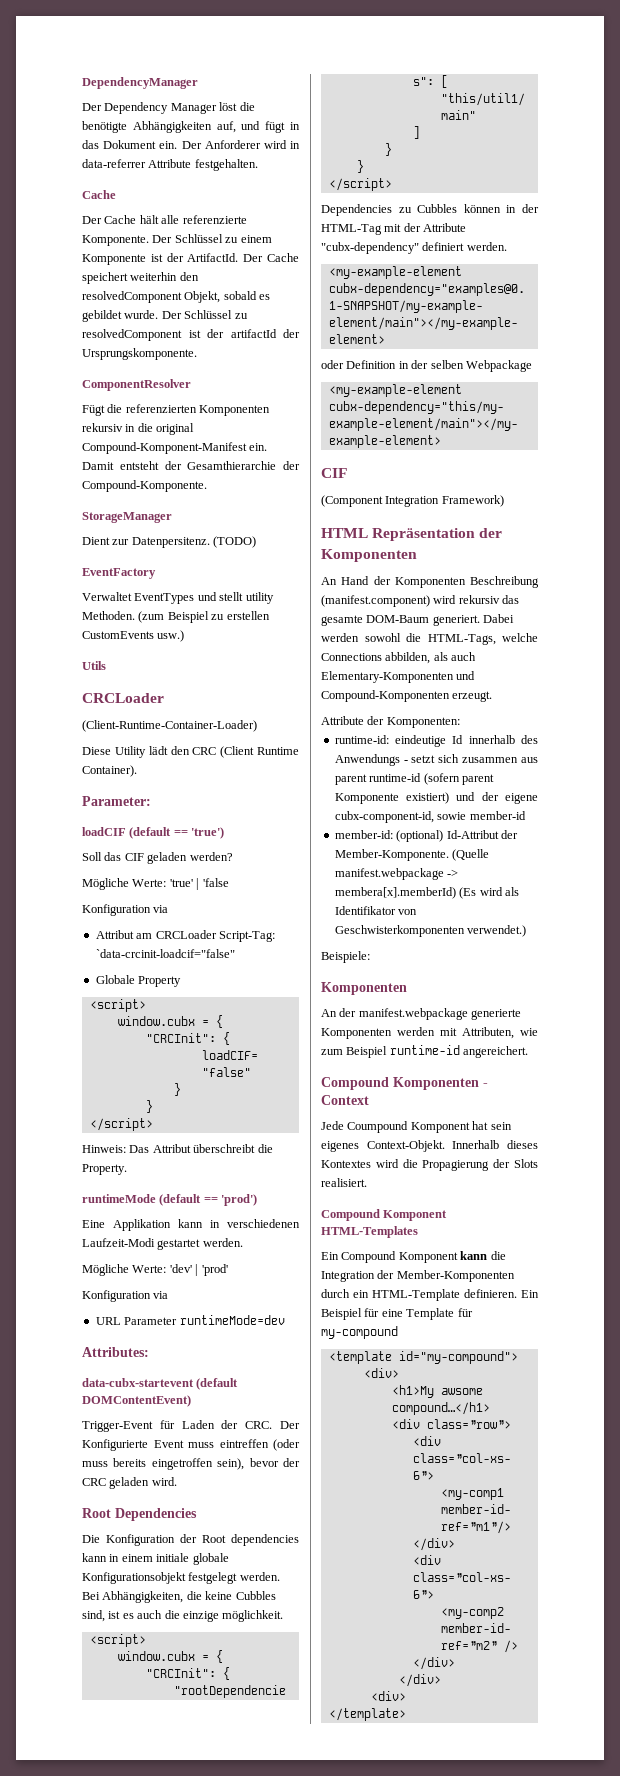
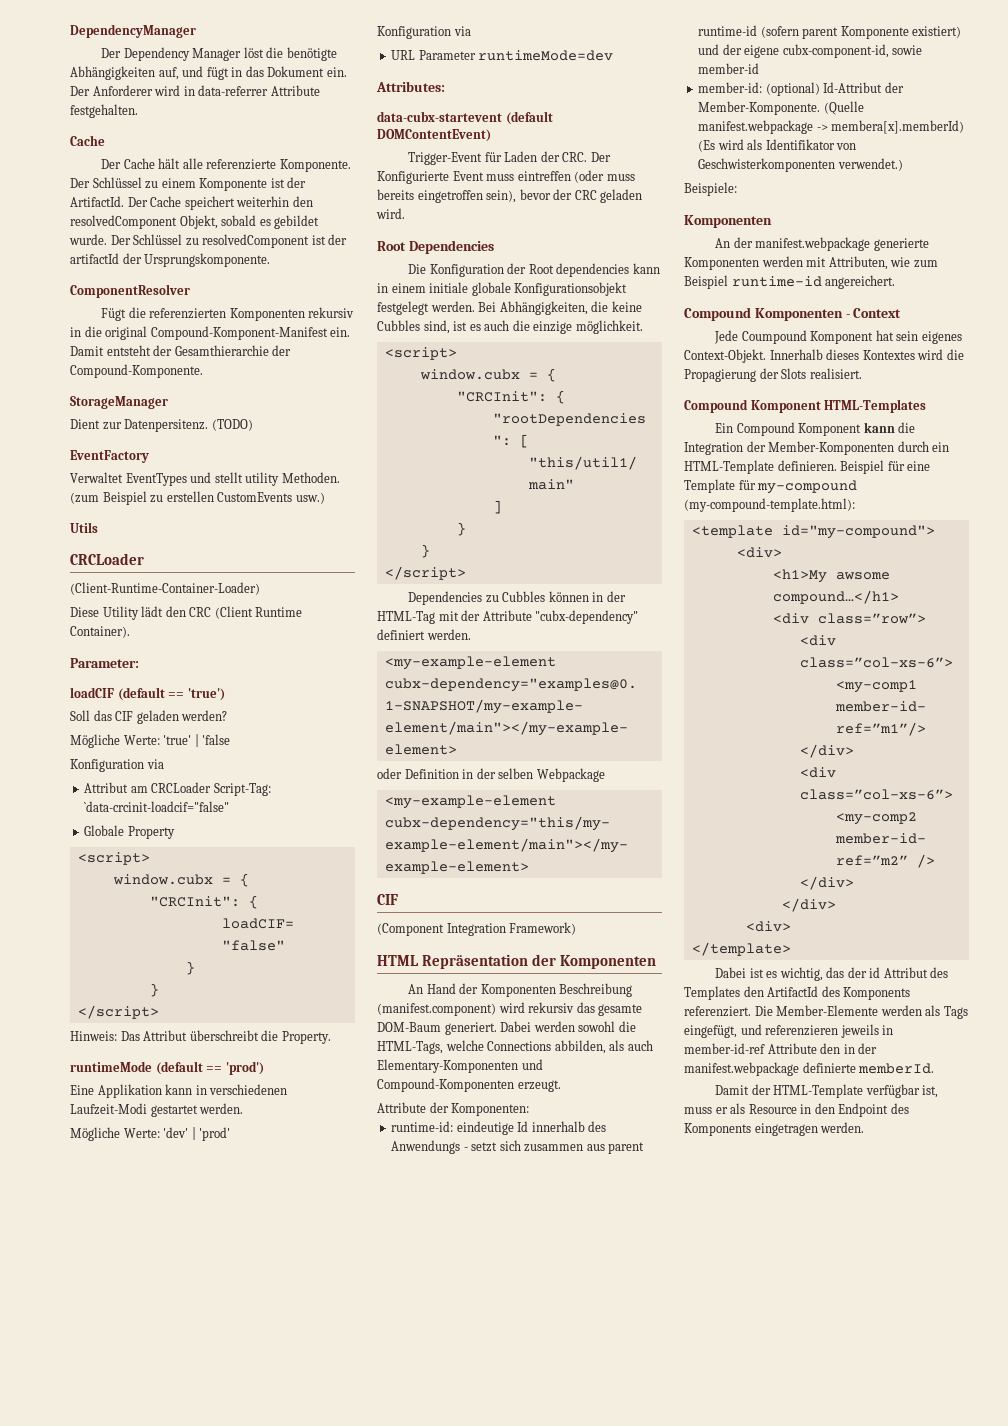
- Ein Beispiel für eine Template für my-compound
+ Beispiel für eine Template für my-compound (my-compound-template.html):
+ Dabei ist es wichtig, das der id Attribut des Templates den ArtifactId des Komponents referenziert. Die Member-Elemente werden als Tags eingefügt, und referenzieren jeweils in member-id-ref Attribute den in der manifest.webpackage definierte memberId.
+ Damit der HTML-Template verfügbar ist, muss er als Resource in den Endpoint des Komponents eingetragen werden.

